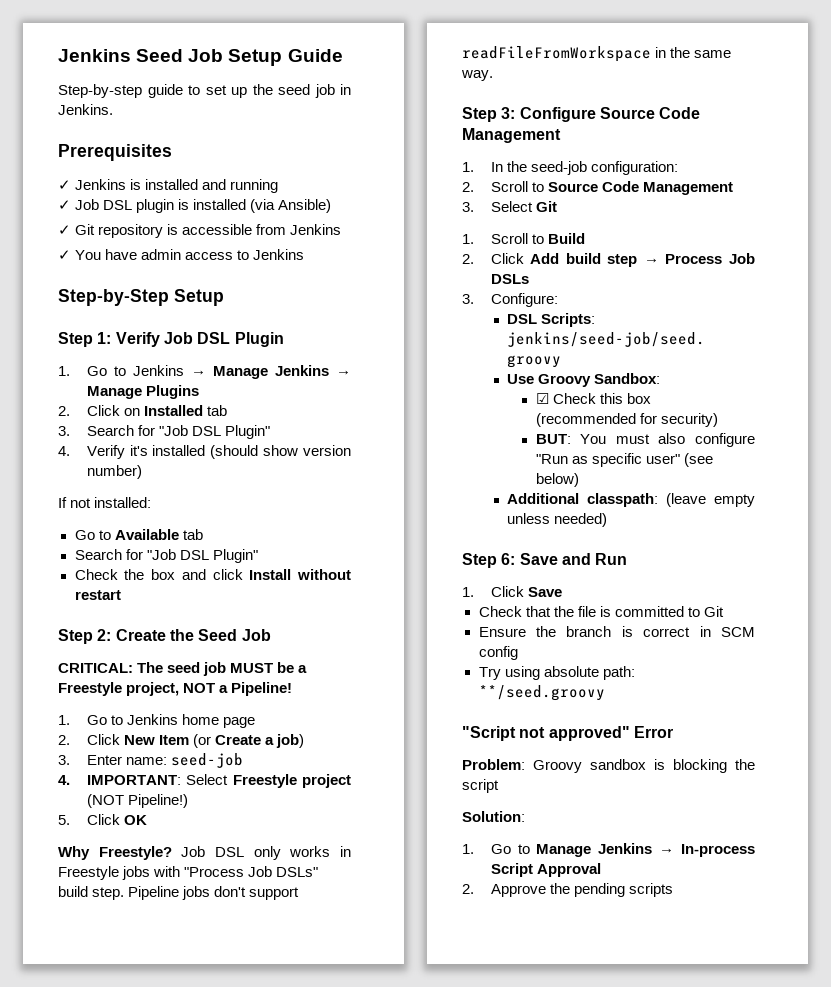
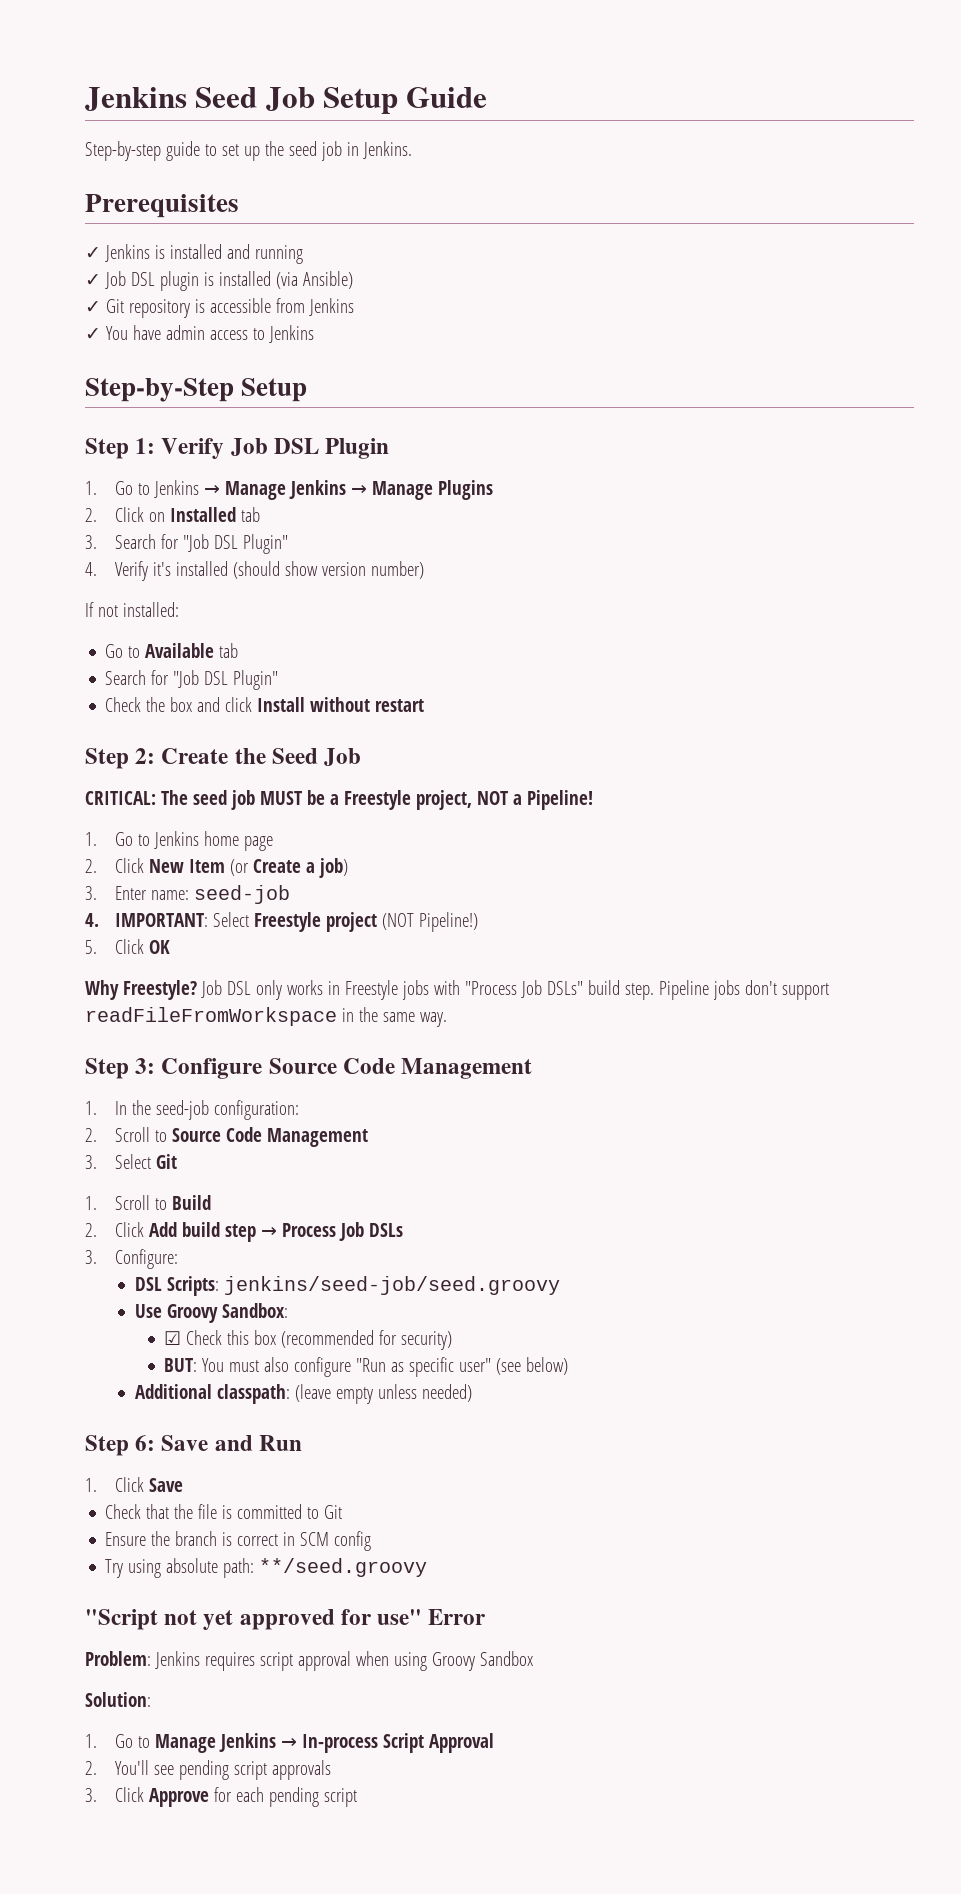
- "Script not approved" Error
- Problem: Groovy sandbox is blocking the script
+ "Script not yet approved for use" Error
+ Problem: Jenkins requires script approval when using Groovy Sandbox
- 2. Approve the pending scripts
+ 2. You'll see pending script approvals
+ 3. Click Approve for each pending script

